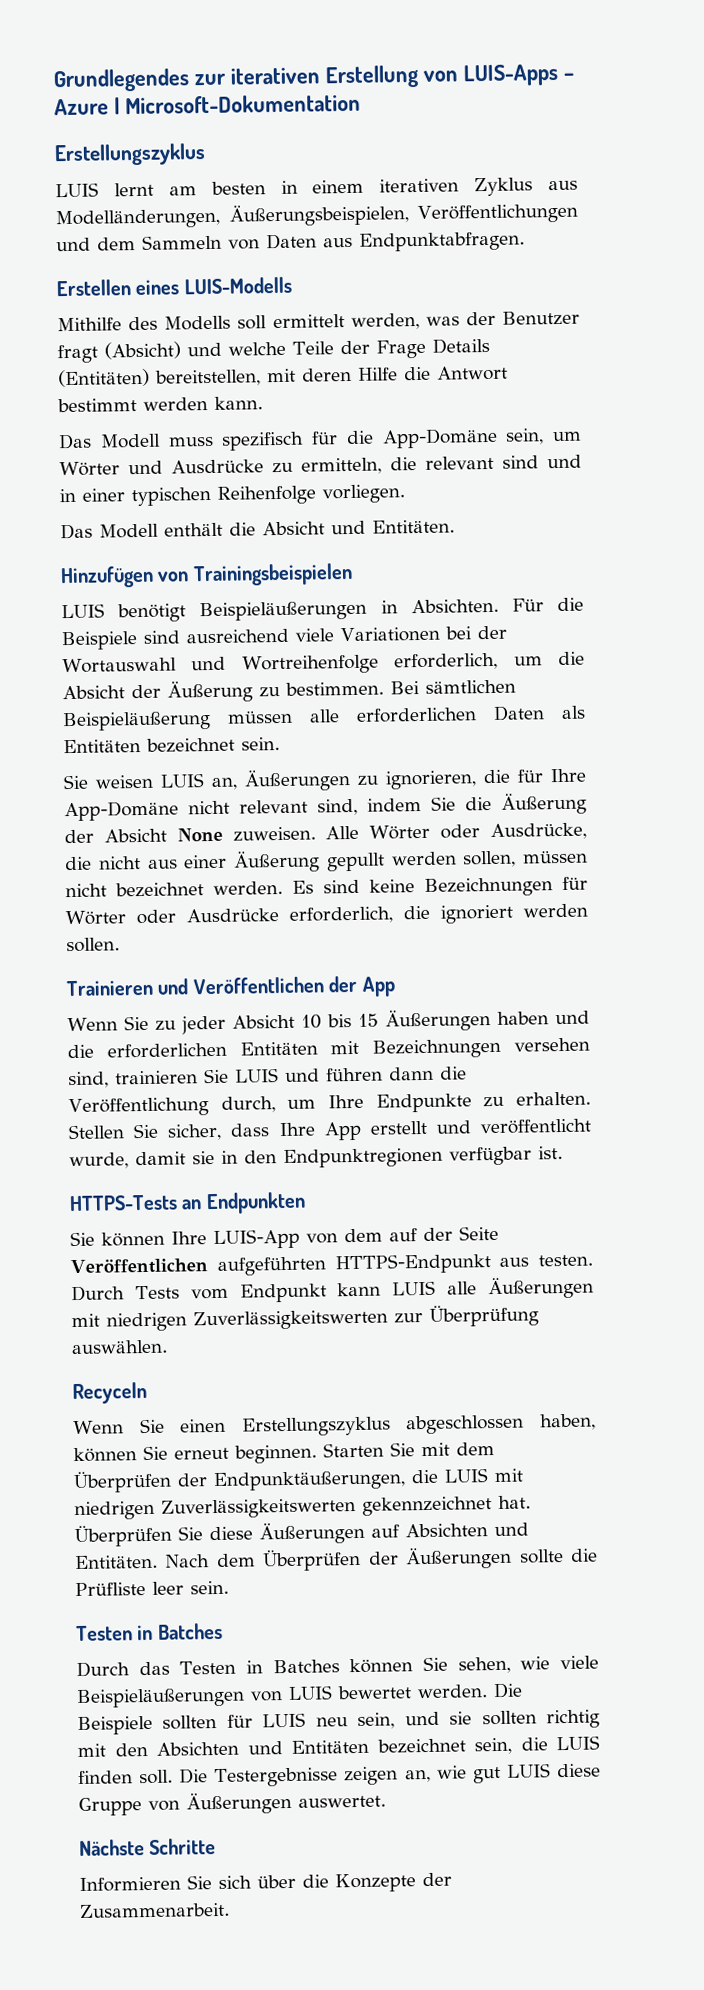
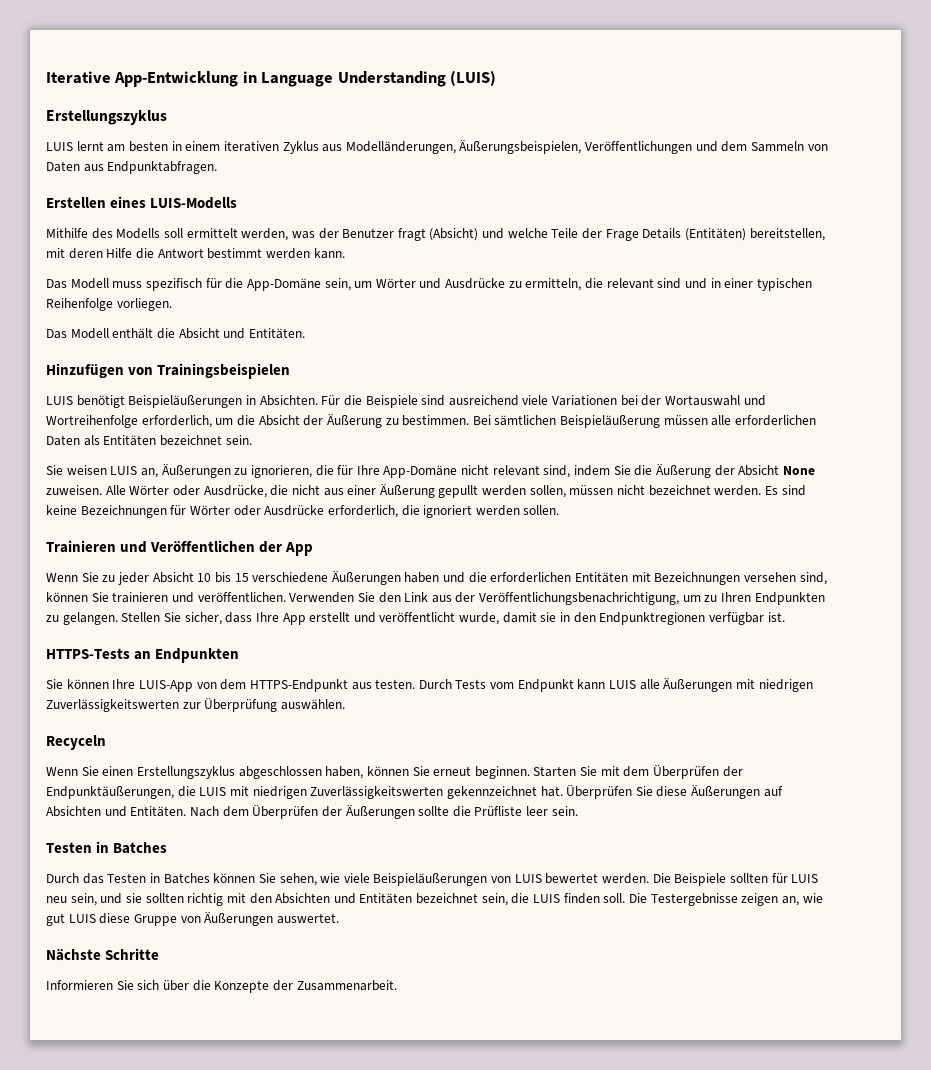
- Grundlegendes zur iterativen Erstellung von LUIS-Apps – Azure | Microsoft-Dokumentation
+ Iterative App-Entwicklung in Language Understanding (LUIS)
- Wenn Sie zu jeder Absicht 10 bis 15 Äußerungen haben und die erforderlichen Entitäten mit Bezeichnungen versehen sind, trainieren Sie LUIS und führen dann die Veröffentlichung durch, um Ihre Endpunkte zu erhalten.
+ Wenn Sie zu jeder Absicht 10 bis 15 verschiedene Äußerungen haben und die erforderlichen Entitäten mit Bezeichnungen versehen sind, können Sie trainieren und veröffentlichen. Verwenden Sie den Link aus der Veröffentlichungsbenachrichtigung, um zu Ihren Endpunkten zu gelangen.
- Sie können Ihre LUIS-App von dem auf der Seite Veröffentlichen aufgeführten HTTPS-Endpunkt aus testen.
+ Sie können Ihre LUIS-App von dem HTTPS-Endpunkt aus testen.

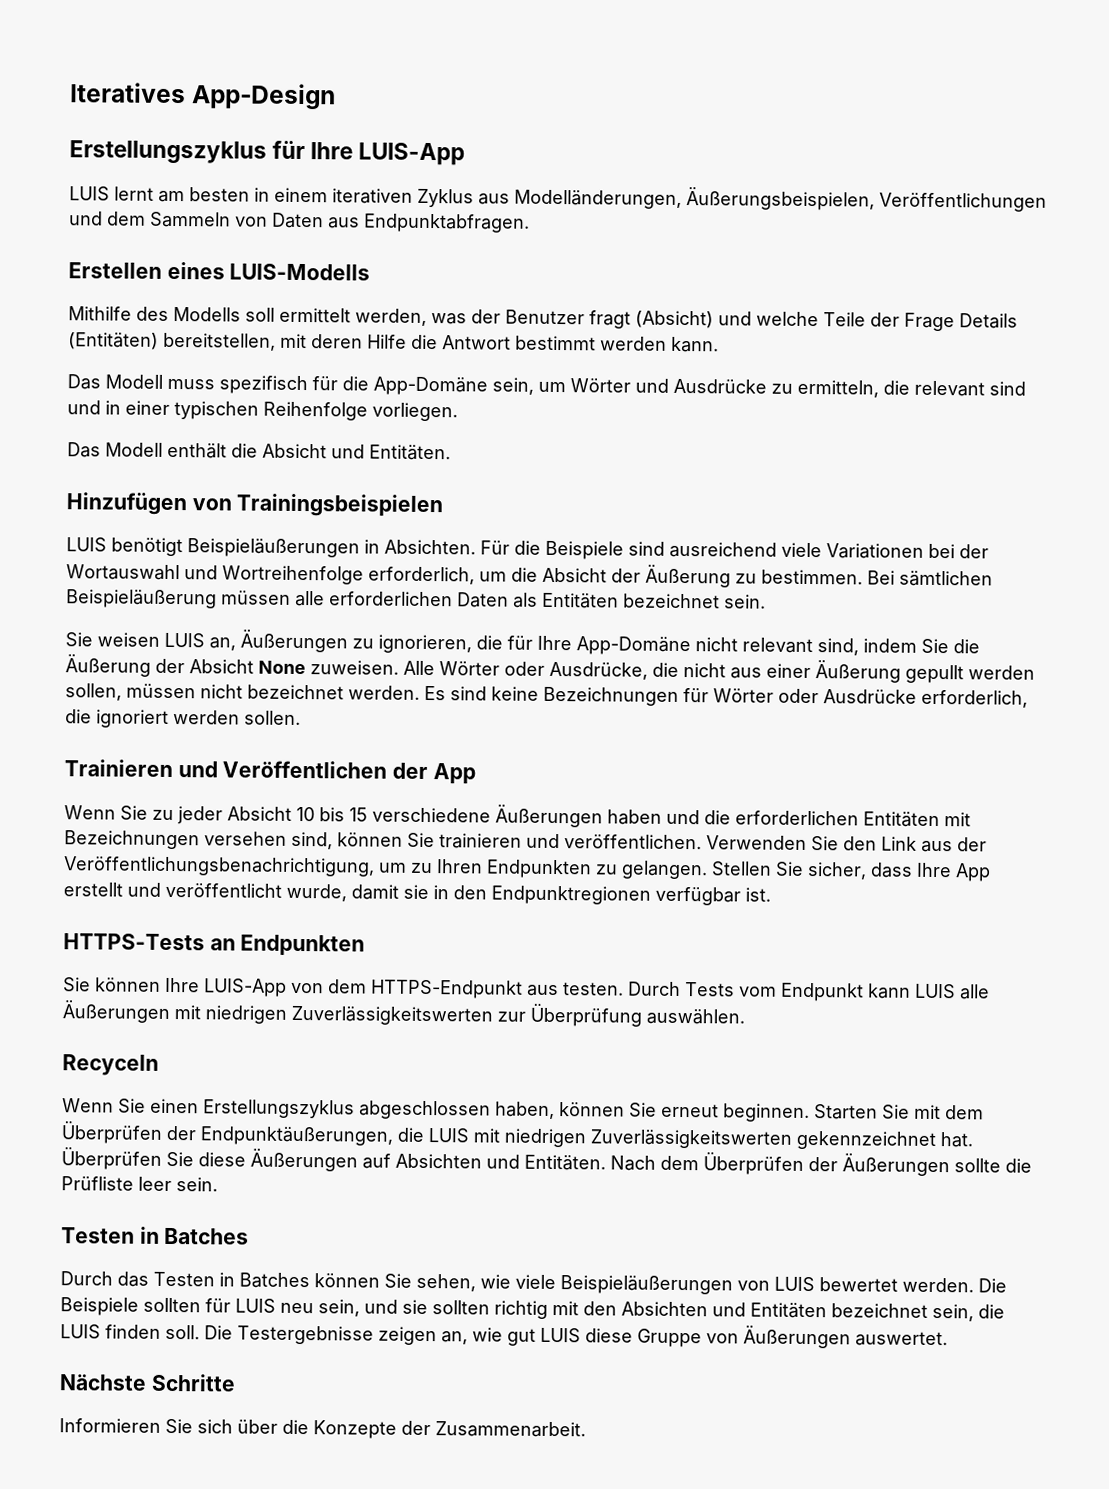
- Iterative App-Entwicklung in Language Understanding (LUIS)
- Erstellungszyklus
+ Iteratives App-Design
+ Erstellungszyklus für Ihre LUIS-App

